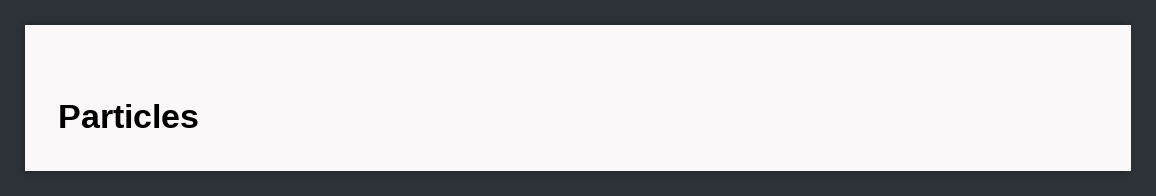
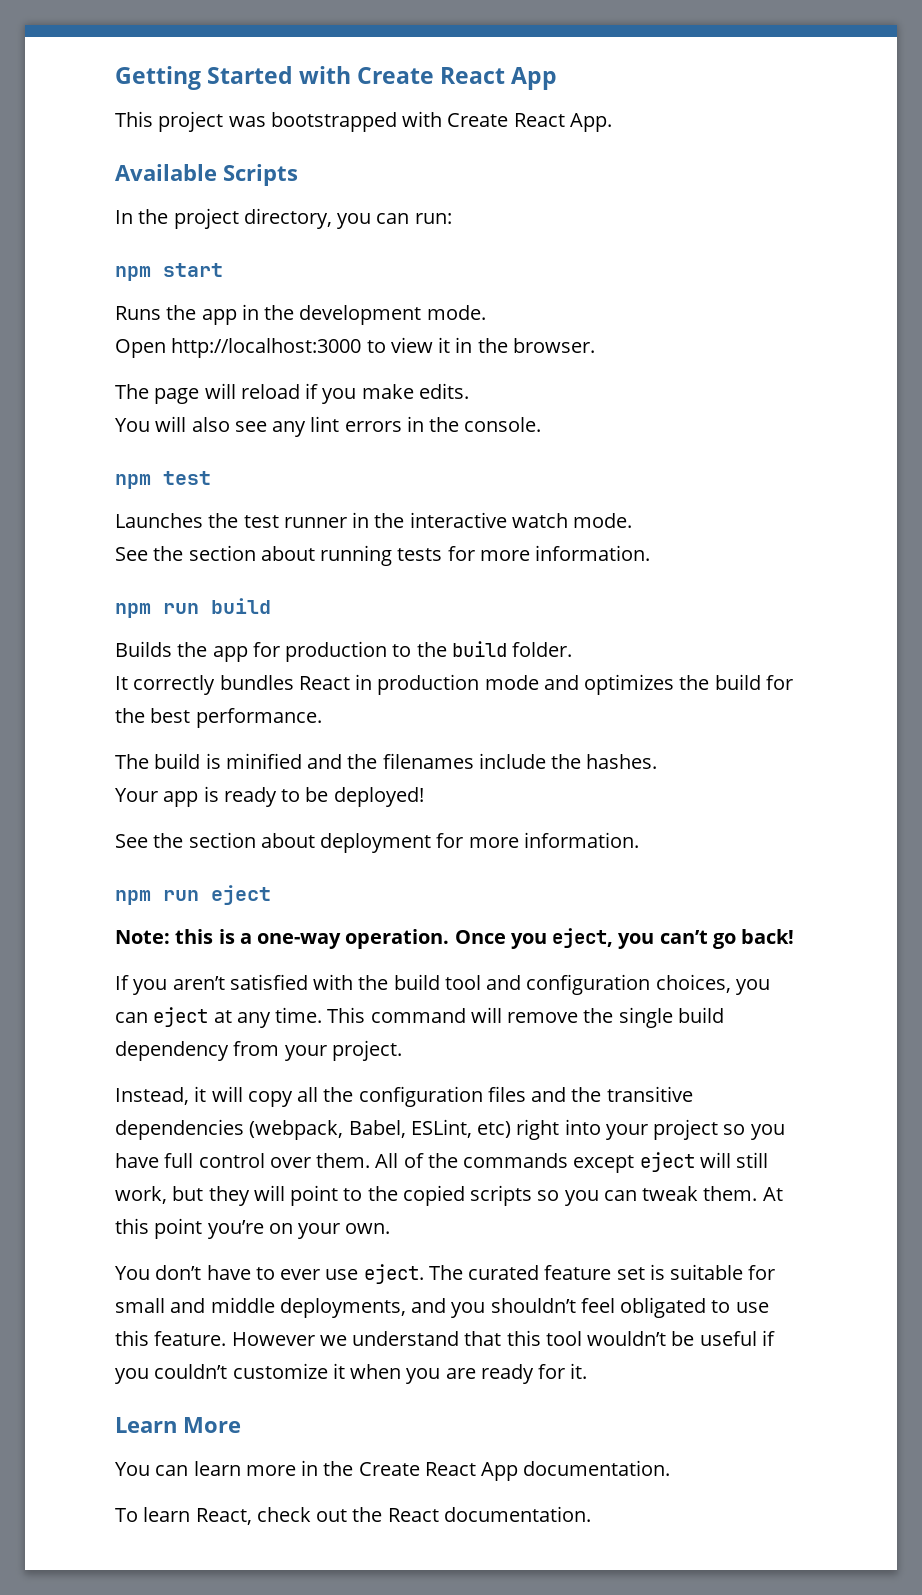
- Particles
+ Getting Started with Create React App
+ This project was bootstrapped with Create React App.
+ Available Scripts
+ In the project directory, you can run:
+ npm start
+ Runs the app in the development mode.
+ Open http://localhost:3000 to view it in the browser.
+ The page will reload if you make edits.
+ You will also see any lint errors in the console.
+ npm test
+ Launches the test runner in the interactive watch mode.
+ See the section about running tests for more information.
+ npm run build
+ Builds the app for production to the build folder.
+ It correctly bundles React in production mode and optimizes the build for the best performance.
+ The build is minified and the filenames include the hashes.
+ Your app is ready to be deployed!
+ See the section about deployment for more information.
+ npm run eject
+ Note: this is a one-way operation. Once you eject, you can’t go back!
+ If you aren’t satisfied with the build tool and configuration choices, you can eject at any time. This command will remove the single build dependency from your project.
+ Instead, it will copy all the configuration files and the transitive dependencies (webpack, Babel, ESLint, etc) right into your project so you have full control over them. All of the commands except eject will still work, but they will point to the copied scripts so you can tweak them. At this point you’re on your own.
+ You don’t have to ever use eject. The curated feature set is suitable for small and middle deployments, and you shouldn’t feel obligated to use this feature. However we understand that this tool wouldn’t be useful if you couldn’t customize it when you are ready for it.
+ Learn More
+ You can learn more in the Create React App documentation.
+ To learn React, check out the React documentation.

